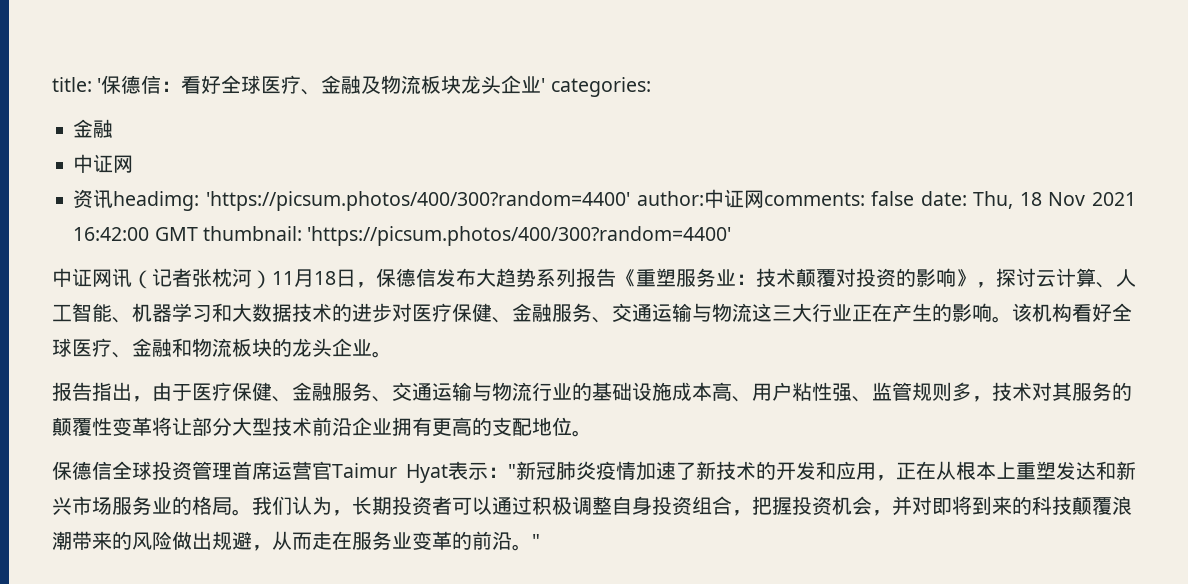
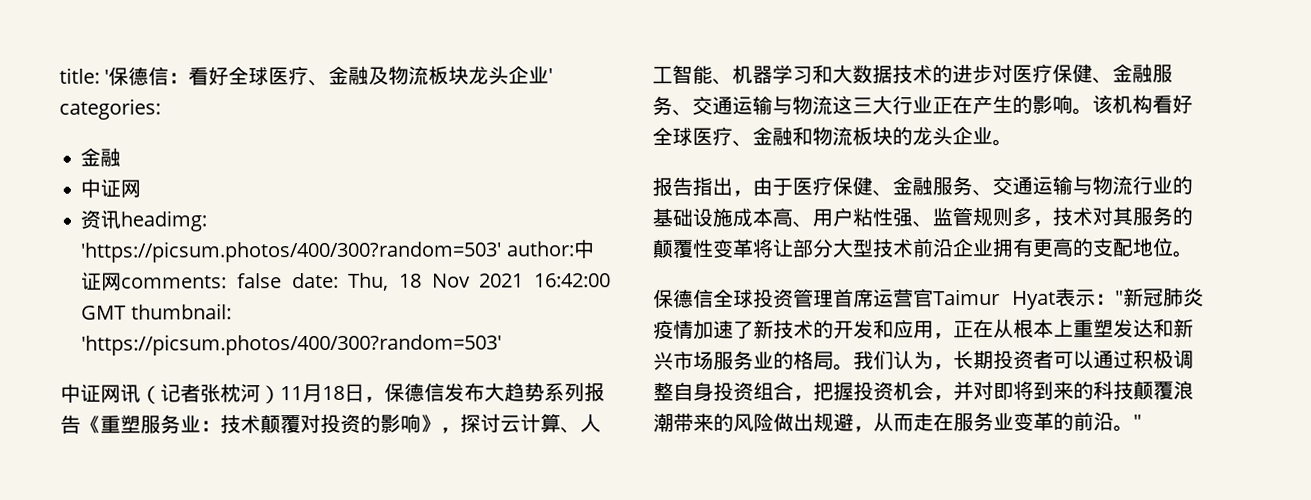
- 资讯headimg: 'https://picsum.photos/400/300?random=4400' author:中证网comments: false date: Thu, 18 Nov 2021 16:42:00 GMT thumbnail: 'https://picsum.photos/400/300?random=4400'
+ 资讯headimg: 'https://picsum.photos/400/300?random=503' author:中证网comments: false date: Thu, 18 Nov 2021 16:42:00 GMT thumbnail: 'https://picsum.photos/400/300?random=503'

